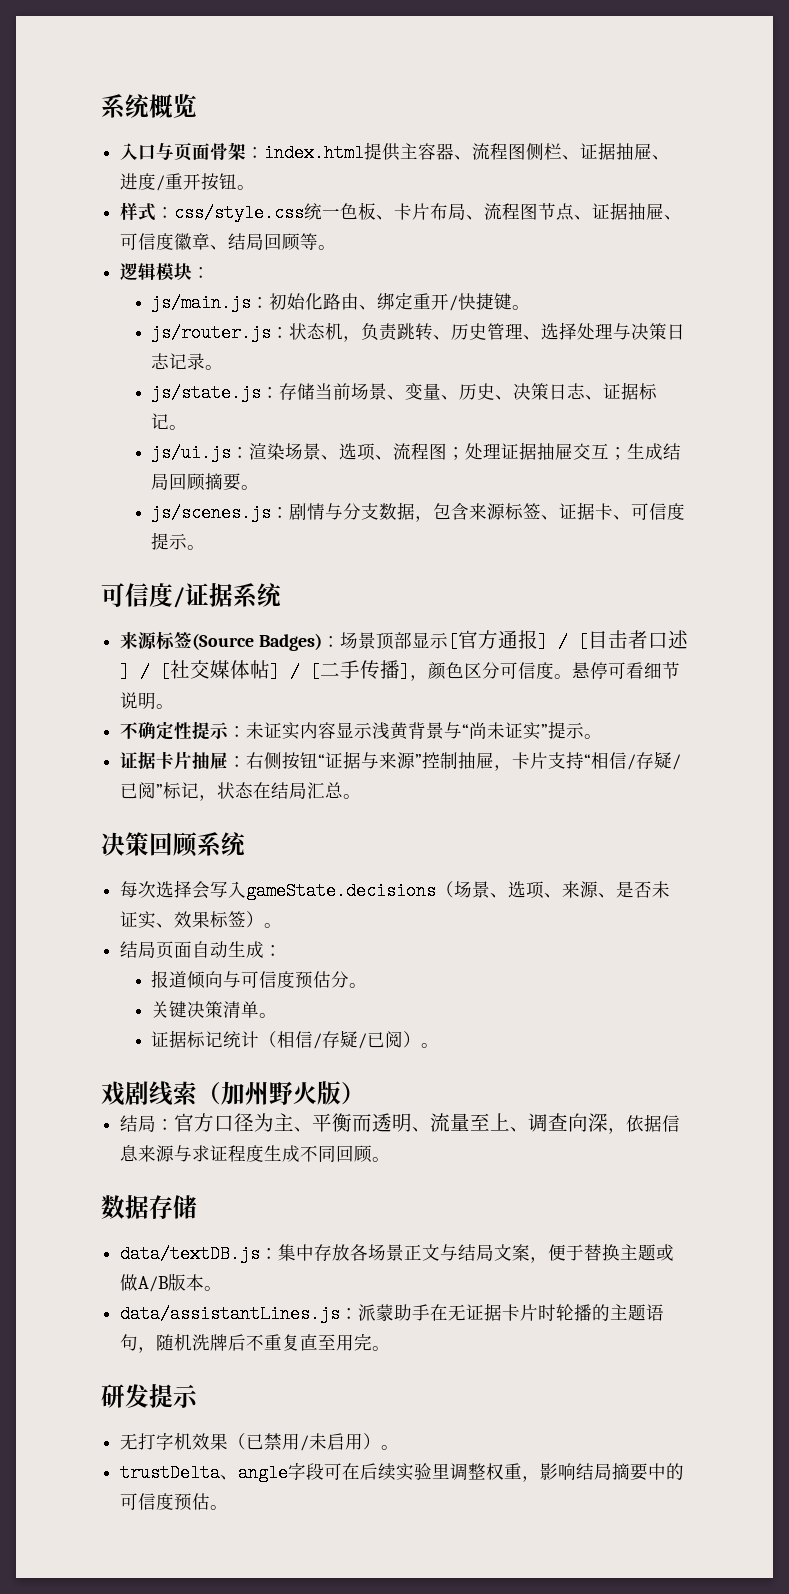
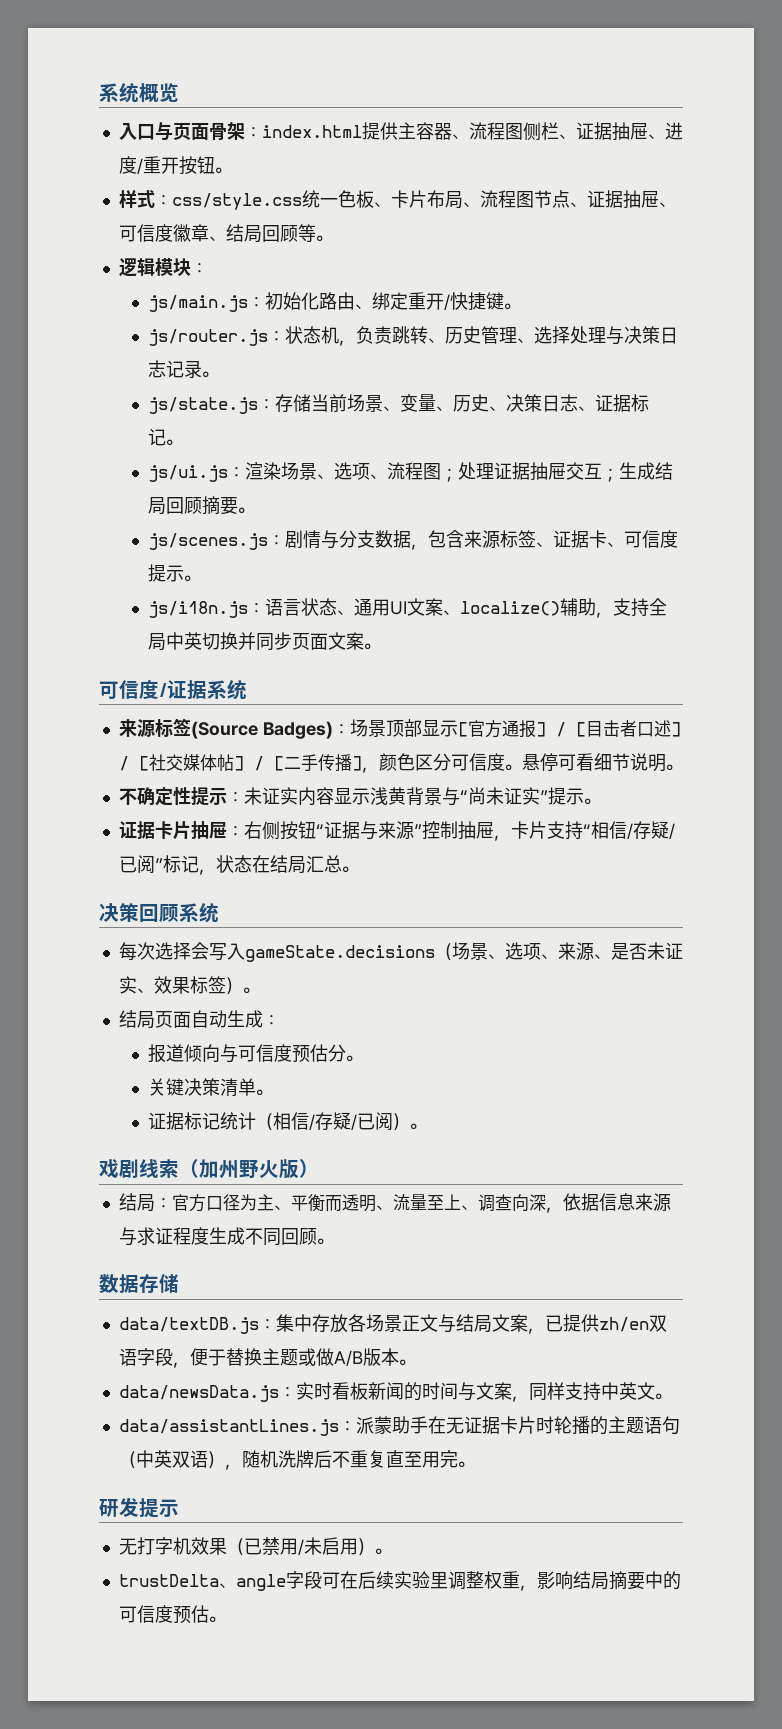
+ js/i18n.js：语言状态、通用UI文案、localize()辅助，支持全局中英切换并同步页面文案。
- data/textDB.js：集中存放各场景正文与结局文案，便于替换主题或做A/B版本。
+ data/textDB.js：集中存放各场景正文与结局文案，已提供zh/en双语字段，便于替换主题或做A/B版本。
+ data/newsData.js：实时看板新闻的时间与文案，同样支持中英文。
- data/assistantLines.js：派蒙助手在无证据卡片时轮播的主题语句，随机洗牌后不重复直至用完。
+ data/assistantLines.js：派蒙助手在无证据卡片时轮播的主题语句（中英双语），随机洗牌后不重复直至用完。

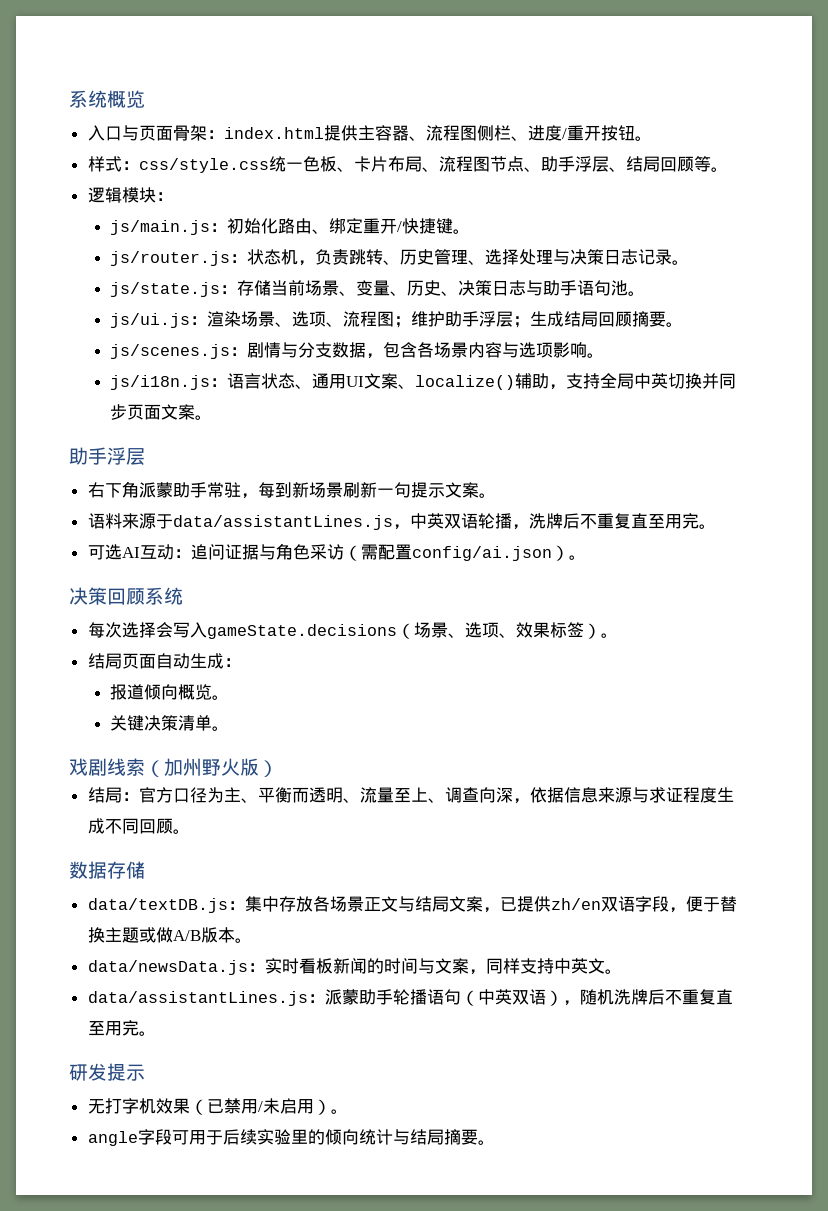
- 入口与页面骨架：index.html提供主容器、流程图侧栏、证据抽屉、进度/重开按钮。
+ 入口与页面骨架：index.html提供主容器、流程图侧栏、进度/重开按钮。
- 样式：css/style.css统一色板、卡片布局、流程图节点、证据抽屉、可信度徽章、结局回顾等。
+ 样式：css/style.css统一色板、卡片布局、流程图节点、助手浮层、结局回顾等。
- js/state.js：存储当前场景、变量、历史、决策日志、证据标记。
+ js/state.js：存储当前场景、变量、历史、决策日志与助手语句池。
- js/ui.js：渲染场景、选项、流程图；处理证据抽屉交互；生成结局回顾摘要。
+ js/ui.js：渲染场景、选项、流程图；维护助手浮层；生成结局回顾摘要。
- js/scenes.js：剧情与分支数据，包含来源标签、证据卡、可信度提示。
+ js/scenes.js：剧情与分支数据，包含各场景内容与选项影响。
  js/i18n.js：语言状态、通用UI文案、localize()辅助，支持全局中英切换并同步页面文案。
- 可信度/证据系统
- 来源标签(Source Badges)：场景顶部显示[官方通报] / [目击者口述] / [社交媒体帖] / [二手传播]，颜色区分可信度。悬停可看细节说明。
- 不确定性提示：未证实内容显示浅黄背景与“尚未证实”提示。
- 证据卡片抽屉：右侧按钮“证据与来源”控制抽屉，卡片支持“相信/存疑/已阅”标记，状态在结局汇总。
+ 助手浮层
+ 右下角派蒙助手常驻，每到新场景刷新一句提示文案。
+ 语料来源于data/assistantLines.js，中英双语轮播，洗牌后不重复直至用完。
+ 可选AI互动：追问证据与角色采访（需配置config/ai.json）。
- 每次选择会写入gameState.decisions（场景、选项、来源、是否未证实、效果标签）。
+ 每次选择会写入gameState.decisions（场景、选项、效果标签）。
- 报道倾向与可信度预估分。
+ 报道倾向概览。
- 证据标记统计（相信/存疑/已阅）。
- data/assistantLines.js：派蒙助手在无证据卡片时轮播的主题语句（中英双语），随机洗牌后不重复直至用完。
+ data/assistantLines.js：派蒙助手轮播语句（中英双语），随机洗牌后不重复直至用完。
- trustDelta、angle字段可在后续实验里调整权重，影响结局摘要中的可信度预估。
+ angle字段可用于后续实验里的倾向统计与结局摘要。

